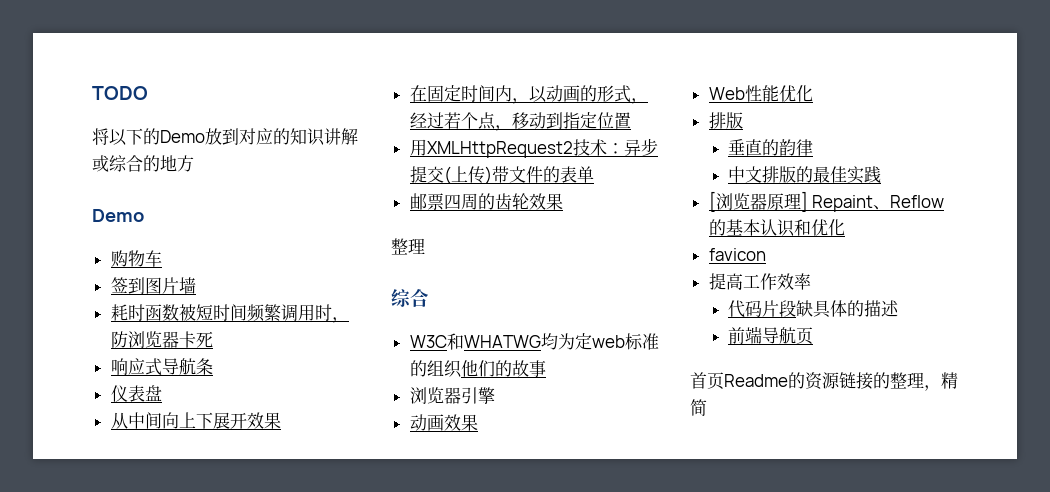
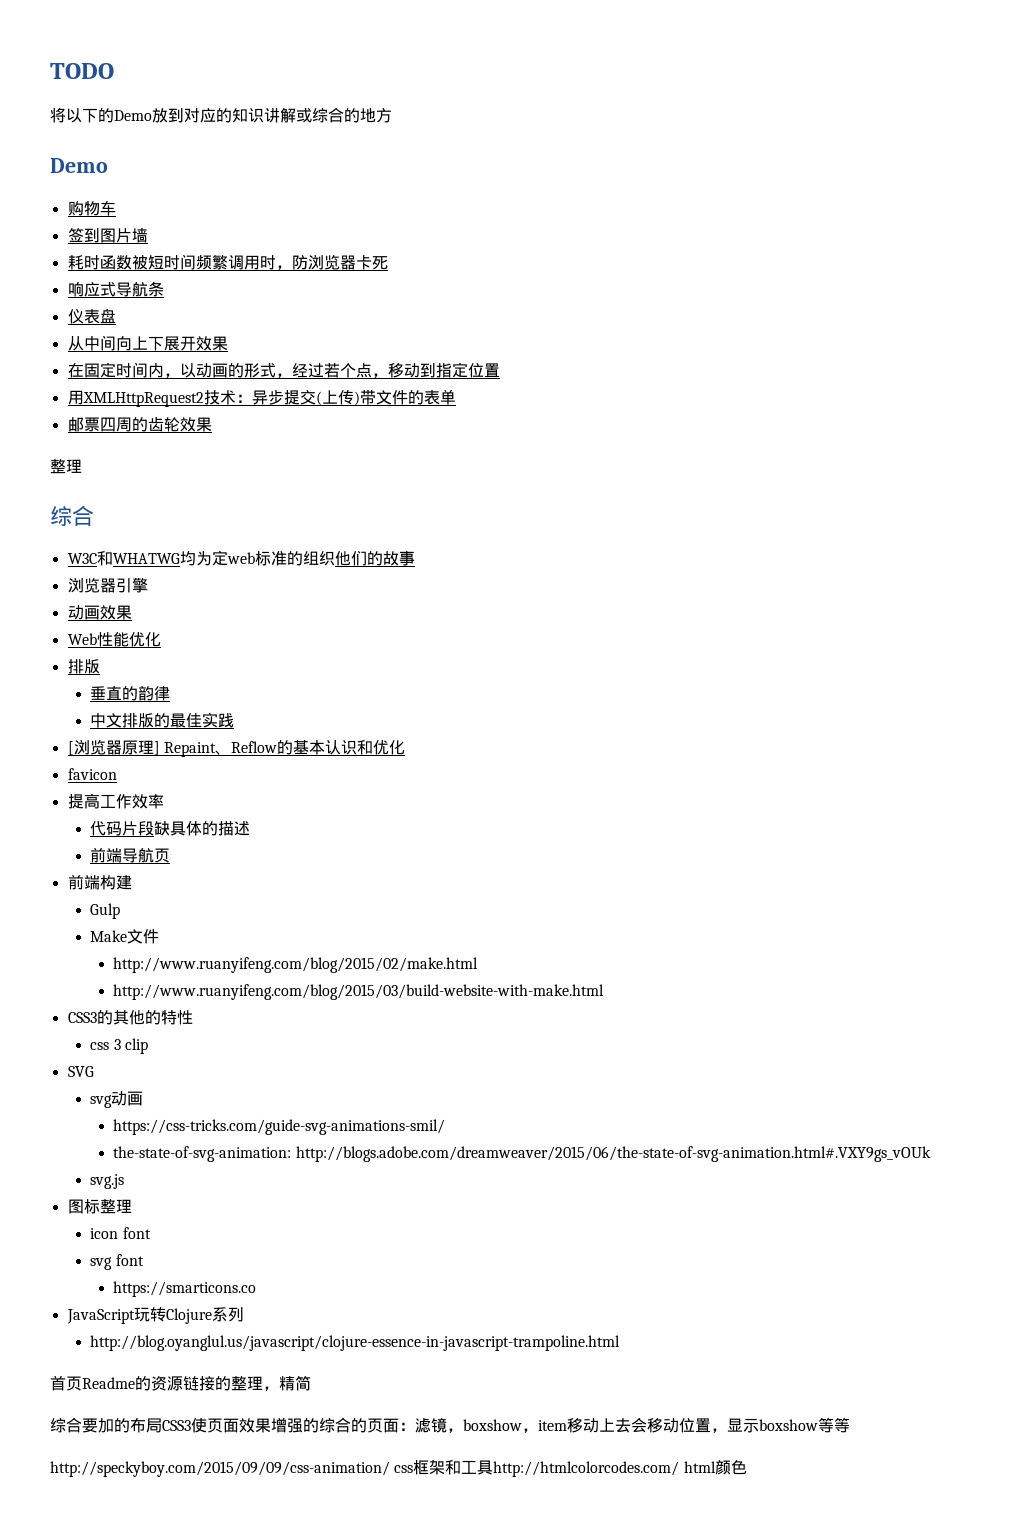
+ 前端构建
+ Gulp
+ Make文件
+ http://www.ruanyifeng.com/blog/2015/02/make.html
+ http://www.ruanyifeng.com/blog/2015/03/build-website-with-make.html
+ CSS3的其他的特性
+ css 3 clip
+ SVG
+ svg动画
+ https://css-tricks.com/guide-svg-animations-smil/
+ the-state-of-svg-animation: http://blogs.adobe.com/dreamweaver/2015/06/the-state-of-svg-animation.html#.VXY9gs_vOUk
+ svg.js
+ 图标整理
+ icon font
+ svg font
+ https://smarticons.co
+ JavaScript玩转Clojure系列
+ http://blog.oyanglul.us/javascript/clojure-essence-in-javascript-trampoline.html
+ 综合要加的布局CSS3使页面效果增强的综合的页面：滤镜，boxshow，item移动上去会移动位置，显示boxshow等等
+ http://speckyboy.com/2015/09/09/css-animation/ css框架和工具http://htmlcolorcodes.com/ html颜色

